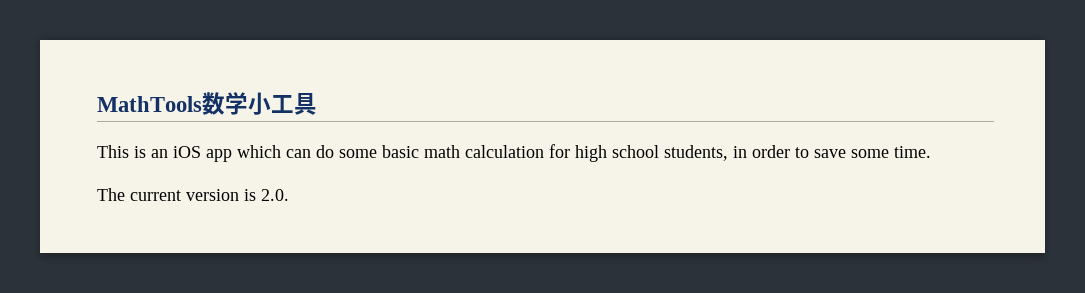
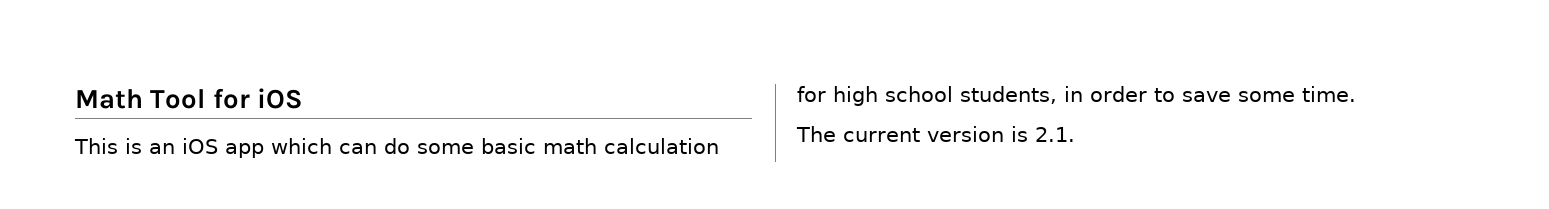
- MathTools数学小工具
+ Math Tool for iOS
- The current version is 2.0.
+ The current version is 2.1.

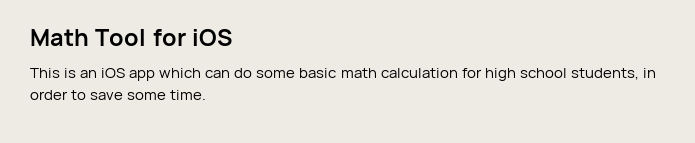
- The current version is 2.1.

